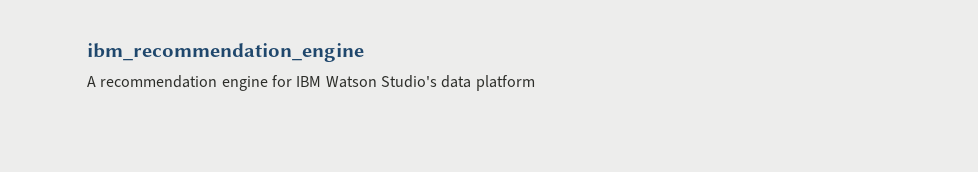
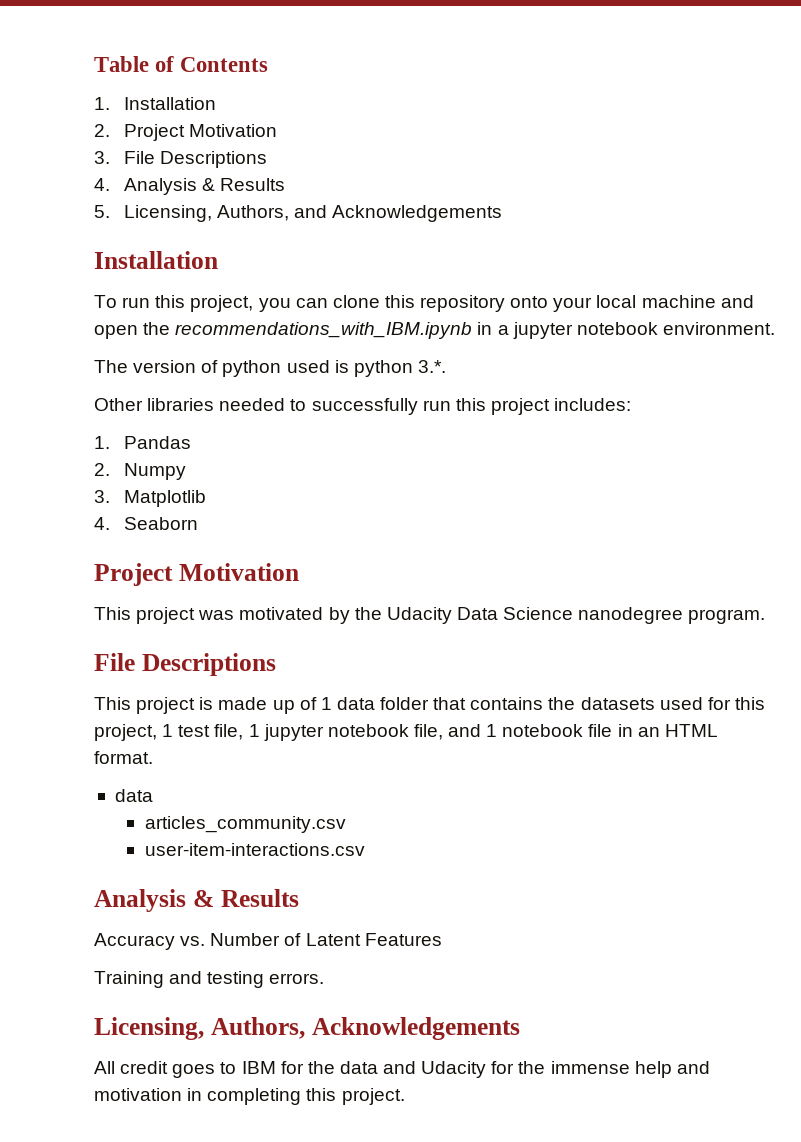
- ibm_recommendation_engine
- A recommendation engine for IBM Watson Studio's data platform
+ Table of Contents
+ 1. Installation
+ 2. Project Motivation
+ 3. File Descriptions
+ 4. Analysis & Results
+ 5. Licensing, Authors, and Acknowledgements
+ Installation
+ To run this project, you can clone this repository onto your local machine and open the recommendations_with_IBM.ipynb in a jupyter notebook environment.
+ The version of python used is python 3.*.
+ Other libraries needed to successfully run this project includes:
+ 1. Pandas
+ 2. Numpy
+ 3. Matplotlib
+ 4. Seaborn
+ Project Motivation
+ This project was motivated by the Udacity Data Science nanodegree program.
+ File Descriptions
+ This project is made up of 1 data folder that contains the datasets used for this project, 1 test file, 1 jupyter notebook file, and 1 notebook file in an HTML format.
+ data
+ articles_community.csv
+ user-item-interactions.csv
+ Analysis & Results
+ Accuracy vs. Number of Latent Features
+ Training and testing errors.
+ Licensing, Authors, Acknowledgements
+ All credit goes to IBM for the data and Udacity for the immense help and motivation in completing this project.

